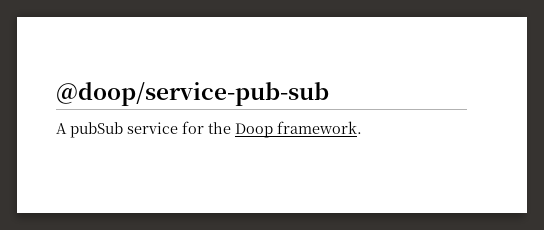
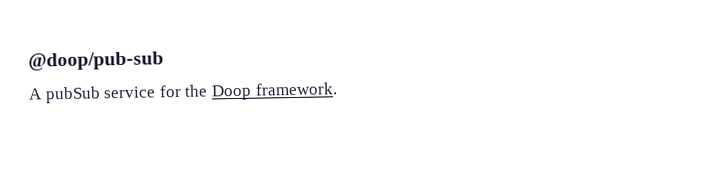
- @doop/service-pub-sub
+ @doop/pub-sub

